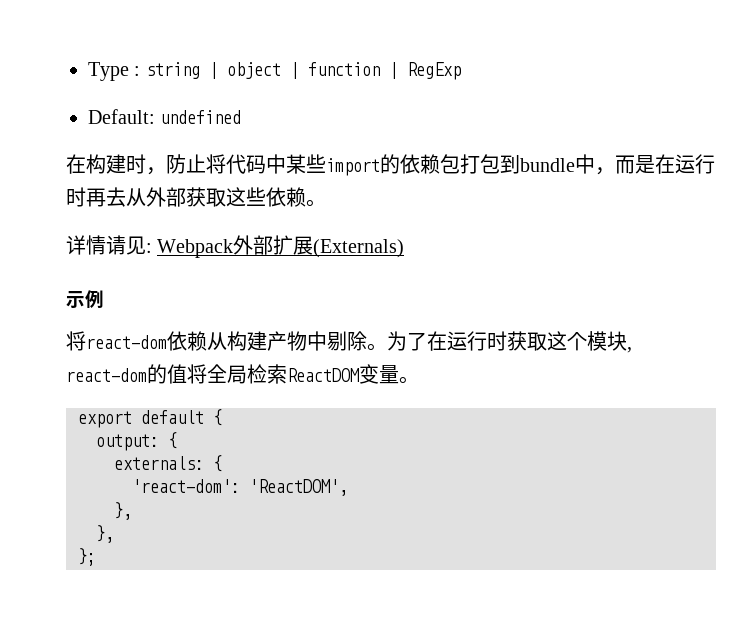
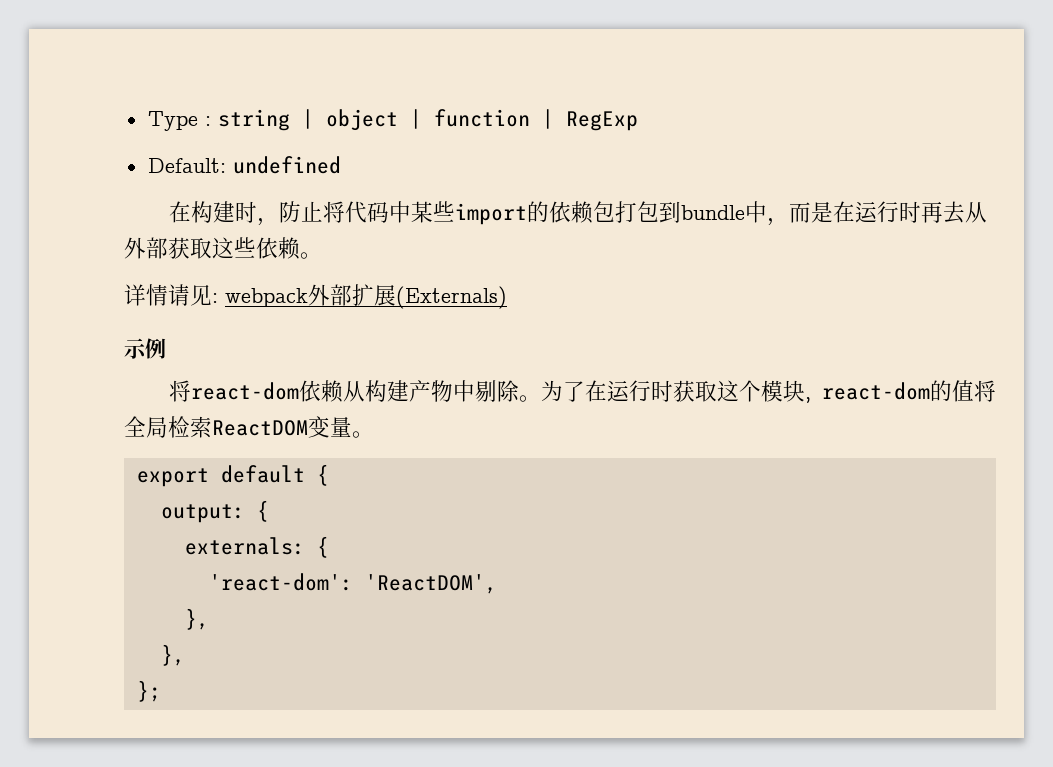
- 详情请见: Webpack外部扩展(Externals)
+ 详情请见: webpack外部扩展(Externals)

